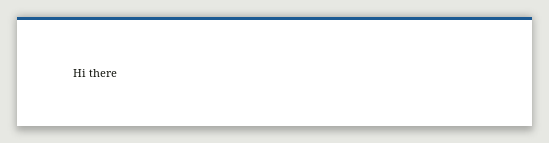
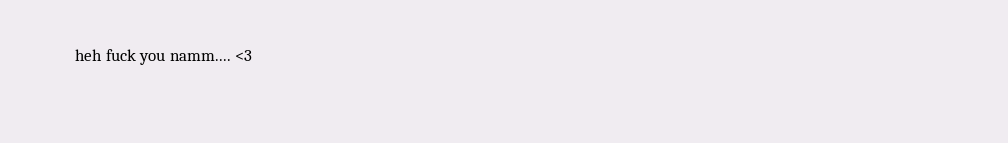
- Hi there
+ heh fuck you namm.... <3

